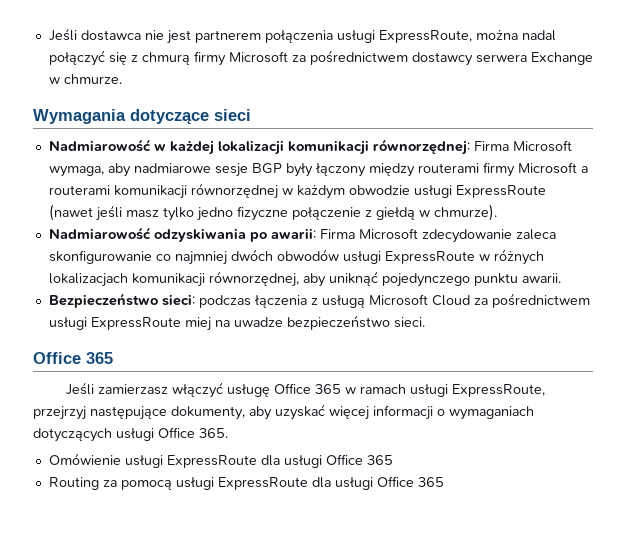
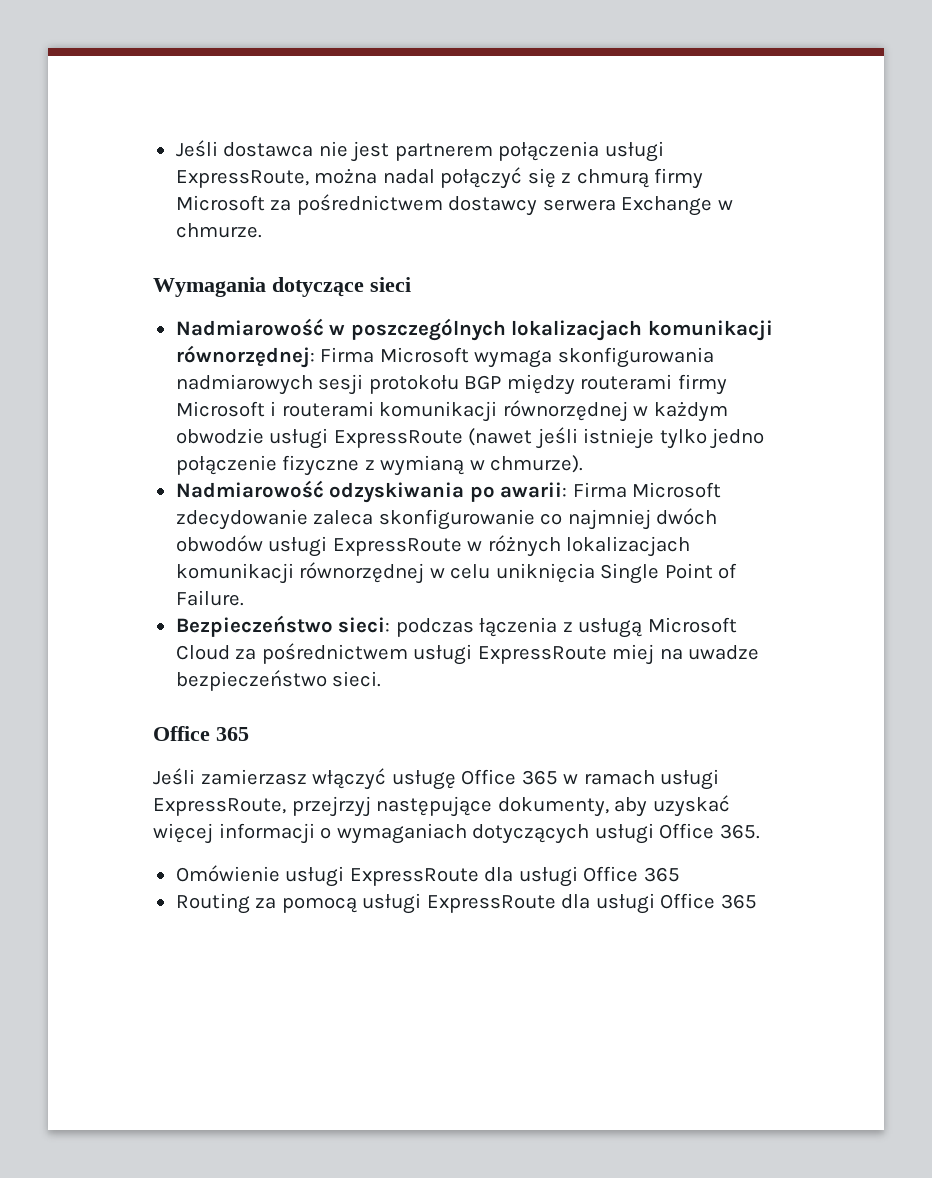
- Nadmiarowość w każdej lokalizacji komunikacji równorzędnej: Firma Microsoft wymaga, aby nadmiarowe sesje BGP były łączony między routerami firmy Microsoft a routerami komunikacji równorzędnej w każdym obwodzie usługi ExpressRoute (nawet jeśli masz tylko jedno fizyczne połączenie z giełdą w chmurze).
+ Nadmiarowość w poszczególnych lokalizacjach komunikacji równorzędnej: Firma Microsoft wymaga skonfigurowania nadmiarowych sesji protokołu BGP między routerami firmy Microsoft i routerami komunikacji równorzędnej w każdym obwodzie usługi ExpressRoute (nawet jeśli istnieje tylko jedno połączenie fizyczne z wymianą w chmurze).
- Nadmiarowość odzyskiwania po awarii: Firma Microsoft zdecydowanie zaleca skonfigurowanie co najmniej dwóch obwodów usługi ExpressRoute w różnych lokalizacjach komunikacji równorzędnej, aby uniknąć pojedynczego punktu awarii.
+ Nadmiarowość odzyskiwania po awarii: Firma Microsoft zdecydowanie zaleca skonfigurowanie co najmniej dwóch obwodów usługi ExpressRoute w różnych lokalizacjach komunikacji równorzędnej w celu uniknięcia Single Point of Failure.

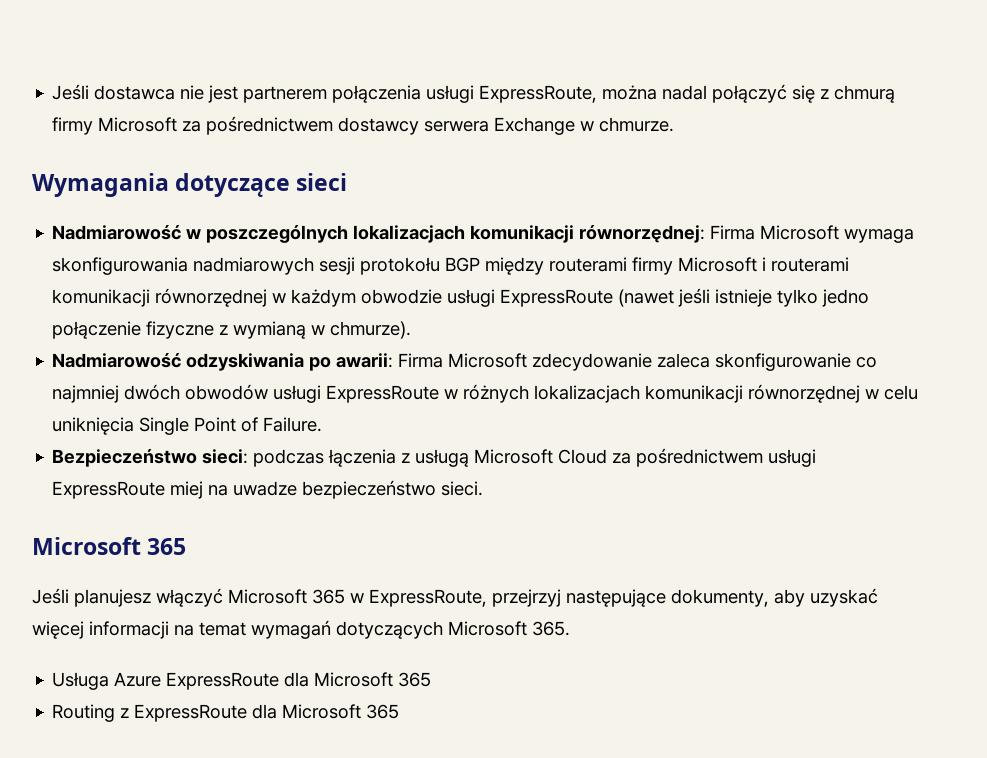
  Bezpieczeństwo sieci: podczas łączenia z usługą Microsoft Cloud za pośrednictwem usługi ExpressRoute miej na uwadze bezpieczeństwo sieci.
- Office 365
+ Microsoft 365
- Jeśli zamierzasz włączyć usługę Office 365 w ramach usługi ExpressRoute, przejrzyj następujące dokumenty, aby uzyskać więcej informacji o wymaganiach dotyczących usługi Office 365.
- Omówienie usługi ExpressRoute dla usługi Office 365
- Routing za pomocą usługi ExpressRoute dla usługi Office 365
+ Jeśli planujesz włączyć Microsoft 365 w ExpressRoute, przejrzyj następujące dokumenty, aby uzyskać więcej informacji na temat wymagań dotyczących Microsoft 365.
+ Usługa Azure ExpressRoute dla Microsoft 365
+ Routing z ExpressRoute dla Microsoft 365

